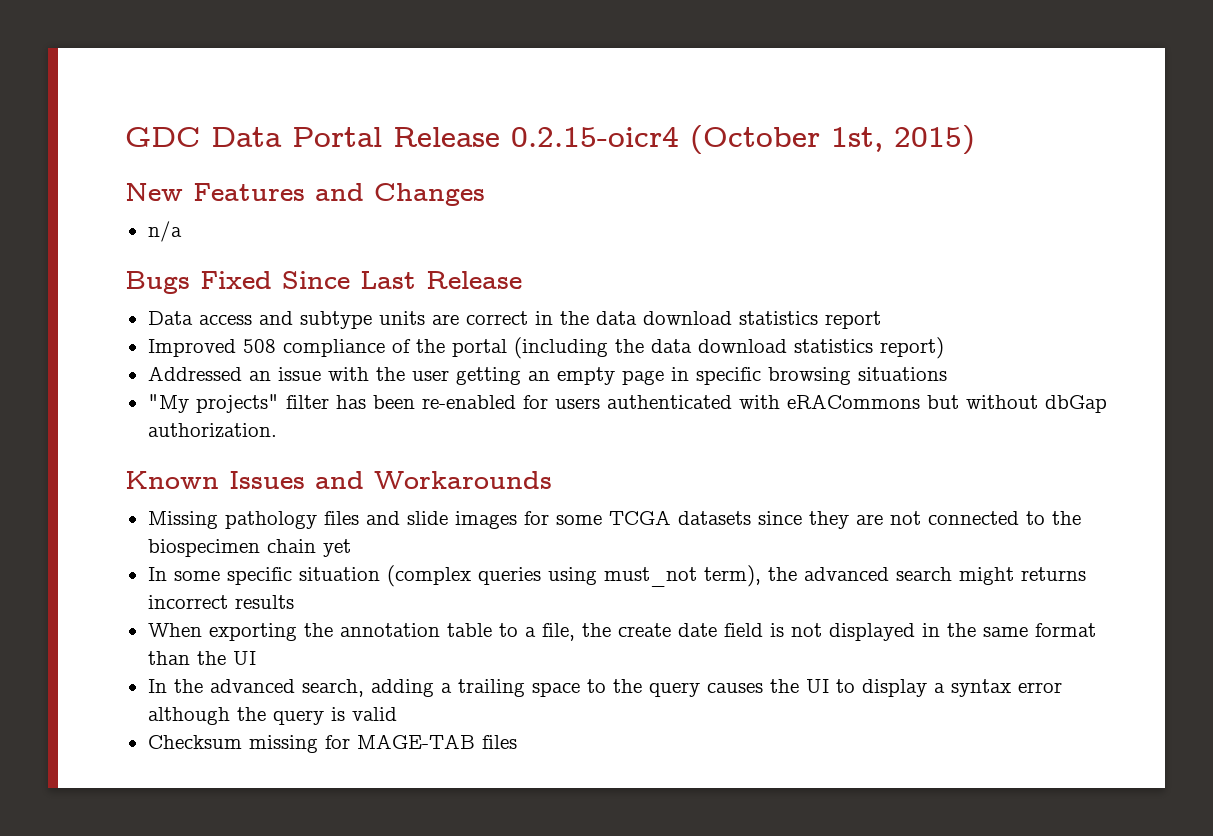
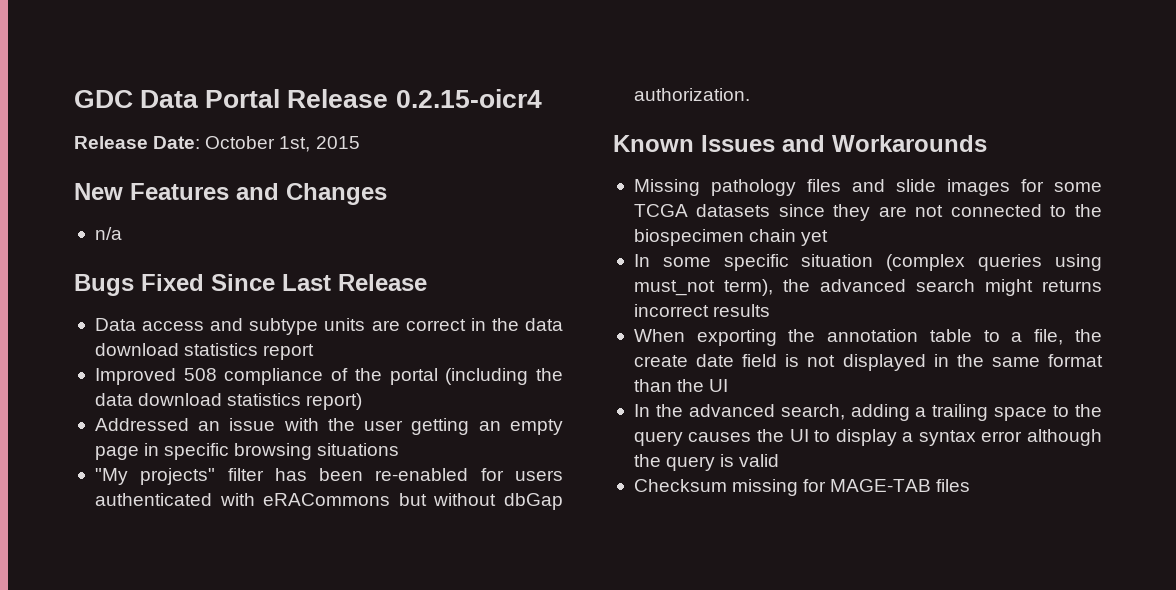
- GDC Data Portal Release 0.2.15-oicr4 (October 1st, 2015)
+ GDC Data Portal Release 0.2.15-oicr4
+ Release Date: October 1st, 2015

